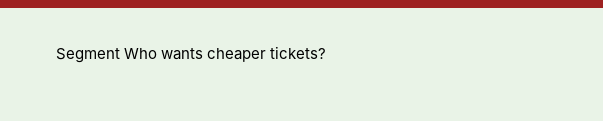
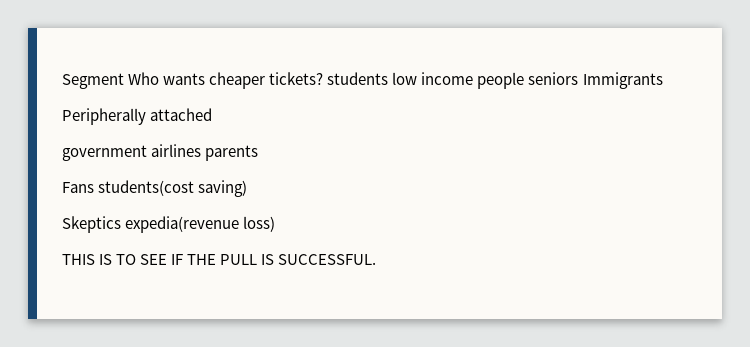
- Segment Who wants cheaper tickets?
+ Segment Who wants cheaper tickets? students low income people seniors Immigrants
+ Peripherally attached
+ government airlines parents
+ Fans students(cost saving)
+ Skeptics expedia(revenue loss)
+ THIS IS TO SEE IF THE PULL IS SUCCESSFUL.

